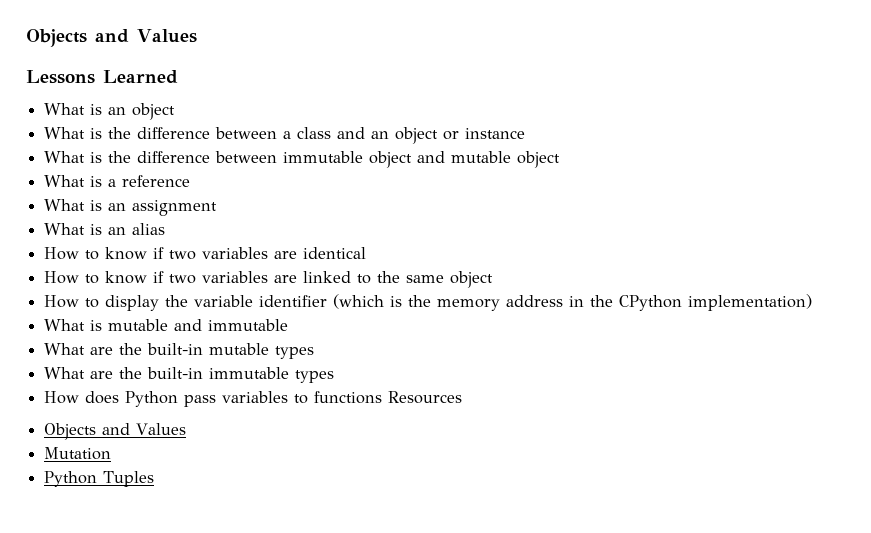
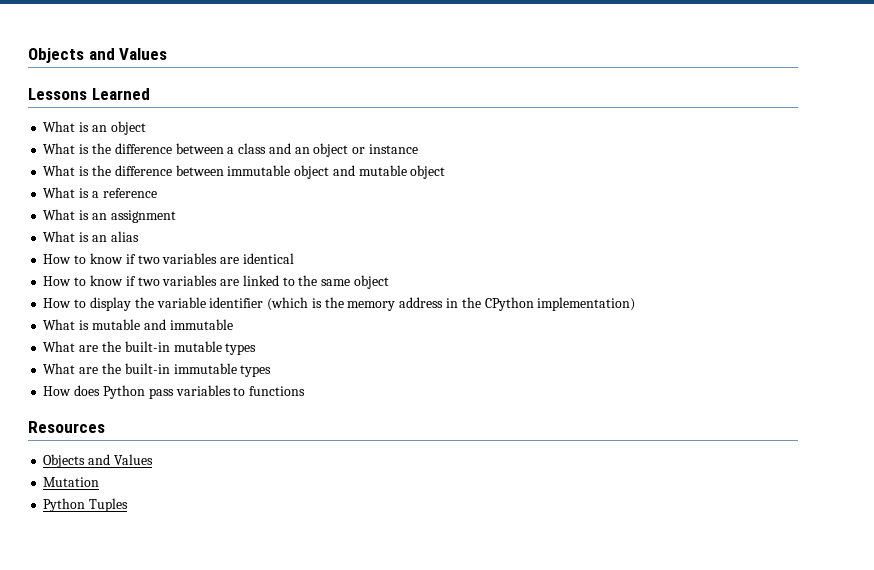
- How does Python pass variables to functions Resources
+ How does Python pass variables to functions
+ Resources

